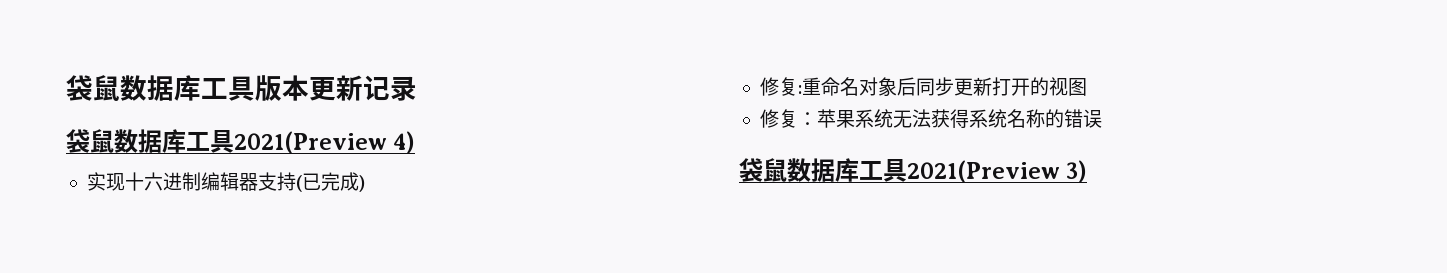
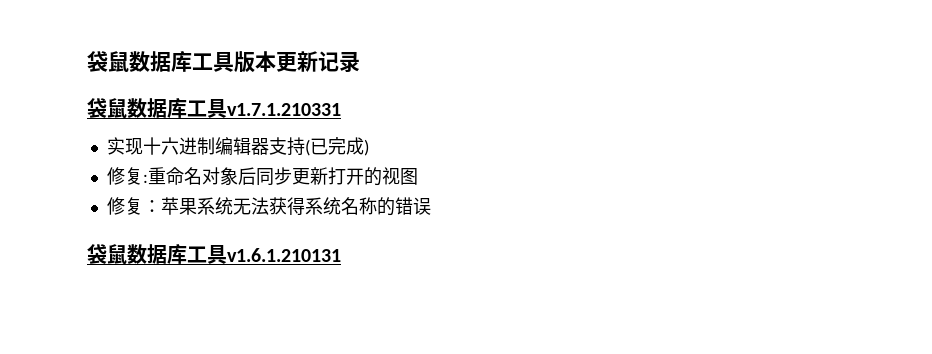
- 袋鼠数据库工具2021(Preview 4)
+ 袋鼠数据库工具v1.7.1.210331
- 袋鼠数据库工具2021(Preview 3)
+ 袋鼠数据库工具v1.6.1.210131

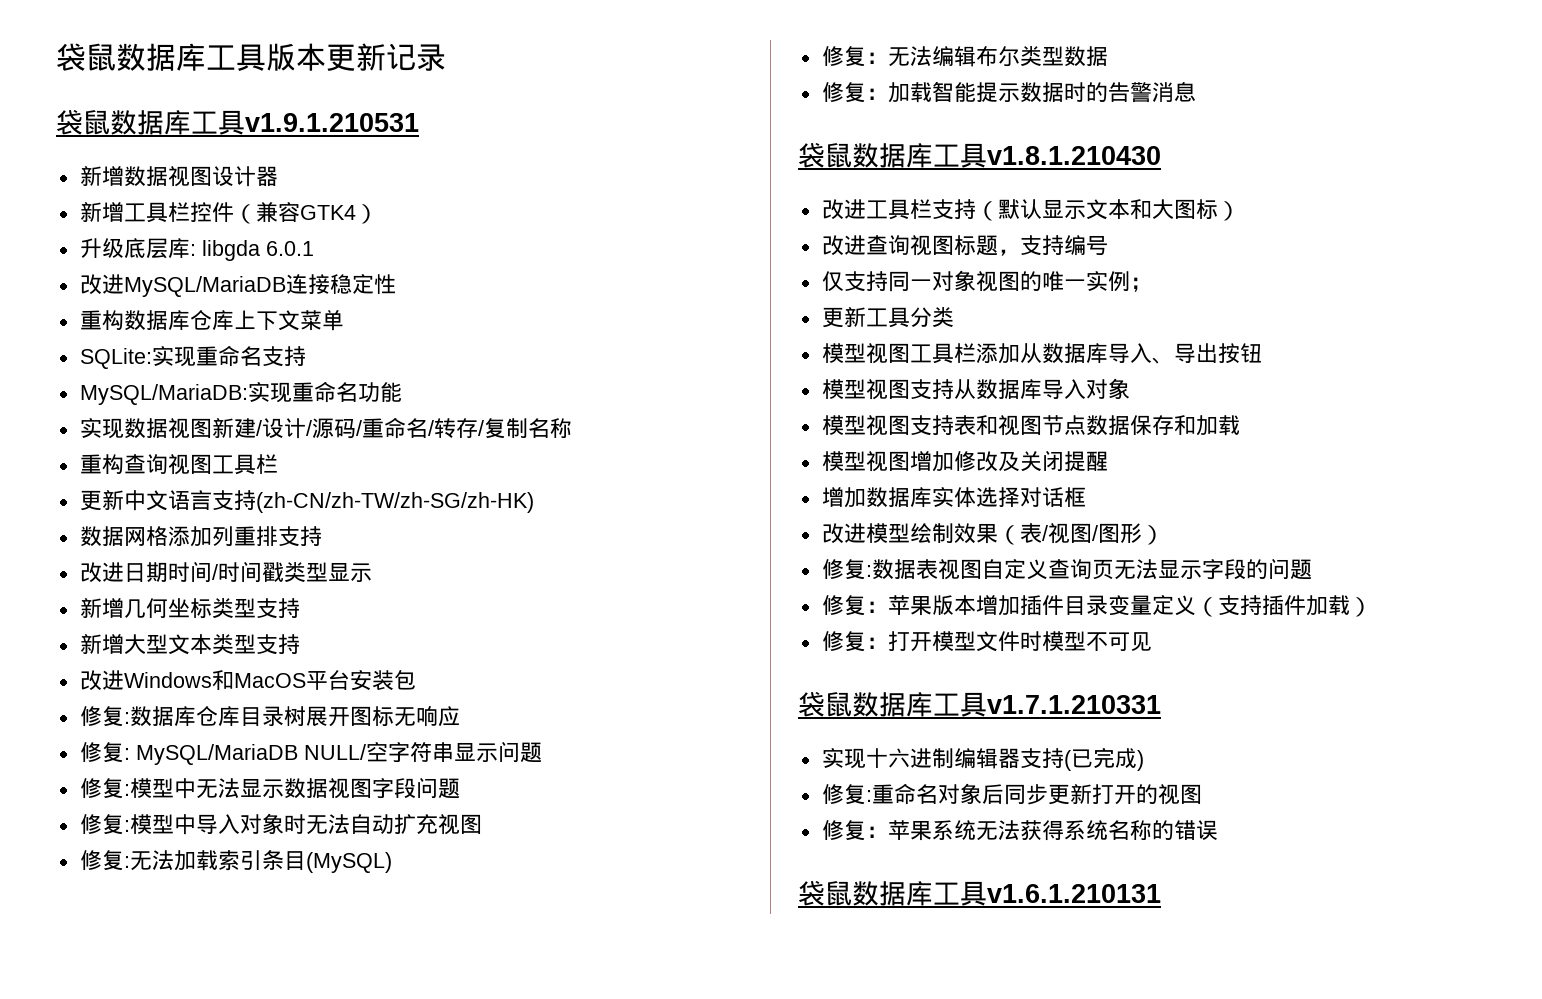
+ 袋鼠数据库工具v1.9.1.210531
+ 新增数据视图设计器
+ 新增工具栏控件（兼容GTK4）
+ 升级底层库: libgda 6.0.1
+ 改进MySQL/MariaDB连接稳定性
+ 重构数据库仓库上下文菜单
+ SQLite:实现重命名支持
+ MySQL/MariaDB:实现重命名功能
+ 实现数据视图新建/设计/源码/重命名/转存/复制名称
+ 重构查询视图工具栏
+ 更新中文语言支持(zh-CN/zh-TW/zh-SG/zh-HK)
+ 数据网格添加列重排支持
+ 改进日期时间/时间戳类型显示
+ 新增几何坐标类型支持
+ 新增大型文本类型支持
+ 改进Windows和MacOS平台安装包
+ 修复:数据库仓库目录树展开图标无响应
+ 修复: MySQL/MariaDB NULL/空字符串显示问题
+ 修复:模型中无法显示数据视图字段问题
+ 修复:模型中导入对象时无法自动扩充视图
+ 修复:无法加载索引条目(MySQL)
+ 修复：无法编辑布尔类型数据
+ 修复：加载智能提示数据时的告警消息
+ 袋鼠数据库工具v1.8.1.210430
+ 改进工具栏支持（默认显示文本和大图标）
+ 改进查询视图标题，支持编号
+ 仅支持同一对象视图的唯一实例；
+ 更新工具分类
+ 模型视图工具栏添加从数据库导入、导出按钮
+ 模型视图支持从数据库导入对象
+ 模型视图支持表和视图节点数据保存和加载
+ 模型视图增加修改及关闭提醒
+ 增加数据库实体选择对话框
+ 改进模型绘制效果（表/视图/图形）
+ 修复:数据表视图自定义查询页无法显示字段的问题
+ 修复：苹果版本增加插件目录变量定义（支持插件加载）
+ 修复：打开模型文件时模型不可见

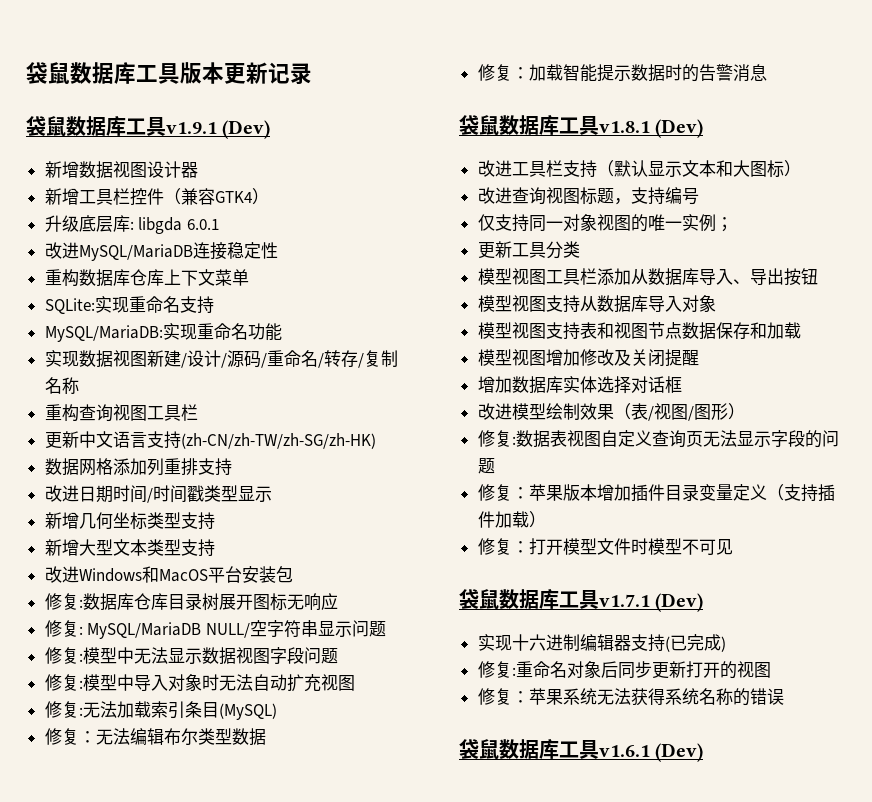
- 袋鼠数据库工具v1.9.1.210531
+ 袋鼠数据库工具v1.9.1 (Dev)
- 袋鼠数据库工具v1.8.1.210430
+ 袋鼠数据库工具v1.8.1 (Dev)
- 袋鼠数据库工具v1.7.1.210331
+ 袋鼠数据库工具v1.7.1 (Dev)
- 袋鼠数据库工具v1.6.1.210131
+ 袋鼠数据库工具v1.6.1 (Dev)

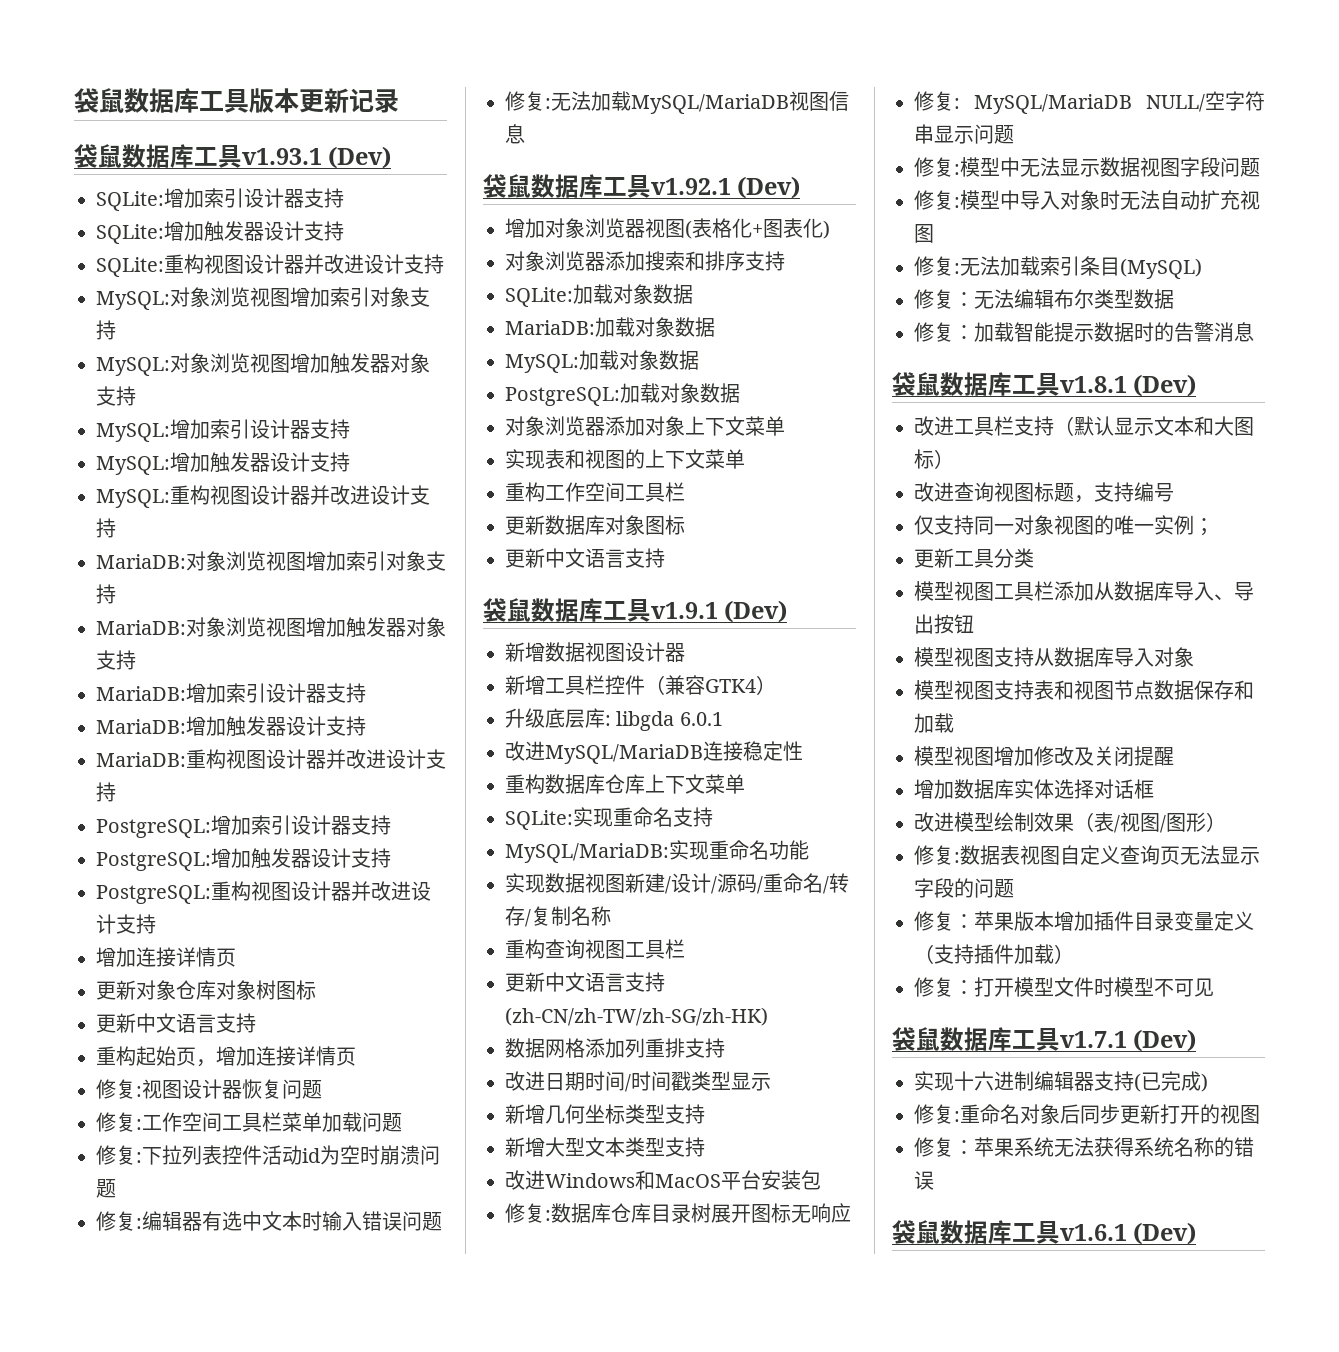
+ 袋鼠数据库工具v1.93.1 (Dev)
+ SQLite:增加索引设计器支持
+ SQLite:增加触发器设计支持
+ SQLite:重构视图设计器并改进设计支持
+ MySQL:对象浏览视图增加索引对象支持
+ MySQL:对象浏览视图增加触发器对象支持
+ MySQL:增加索引设计器支持
+ MySQL:增加触发器设计支持
+ MySQL:重构视图设计器并改进设计支持
+ MariaDB:对象浏览视图增加索引对象支持
+ MariaDB:对象浏览视图增加触发器对象支持
+ MariaDB:增加索引设计器支持
+ MariaDB:增加触发器设计支持
+ MariaDB:重构视图设计器并改进设计支持
+ PostgreSQL:增加索引设计器支持
+ PostgreSQL:增加触发器设计支持
+ PostgreSQL:重构视图设计器并改进设计支持
+ 增加连接详情页
+ 更新对象仓库对象树图标
+ 更新中文语言支持
+ 重构起始页，增加连接详情页
+ 修复:视图设计器恢复问题
+ 修复:工作空间工具栏菜单加载问题
+ 修复:下拉列表控件活动id为空时崩溃问题
+ 修复:编辑器有选中文本时输入错误问题
+ 修复:无法加载MySQL/MariaDB视图信息
+ 袋鼠数据库工具v1.92.1 (Dev)
+ 增加对象浏览器视图(表格化+图表化)
+ 对象浏览器添加搜索和排序支持
+ SQLite:加载对象数据
+ MariaDB:加载对象数据
+ MySQL:加载对象数据
+ PostgreSQL:加载对象数据
+ 对象浏览器添加对象上下文菜单
+ 实现表和视图的上下文菜单
+ 重构工作空间工具栏
+ 更新数据库对象图标
+ 更新中文语言支持

